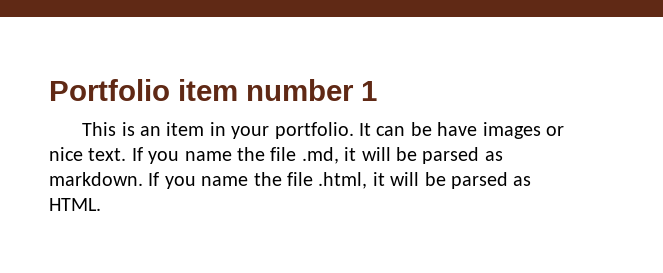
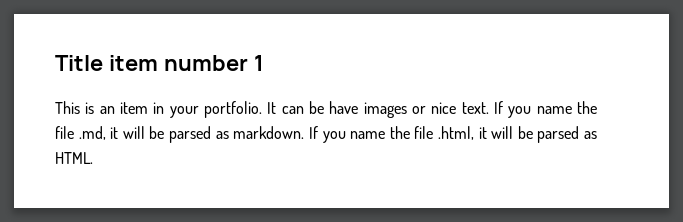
- Portfolio item number 1
+ Title item number 1

